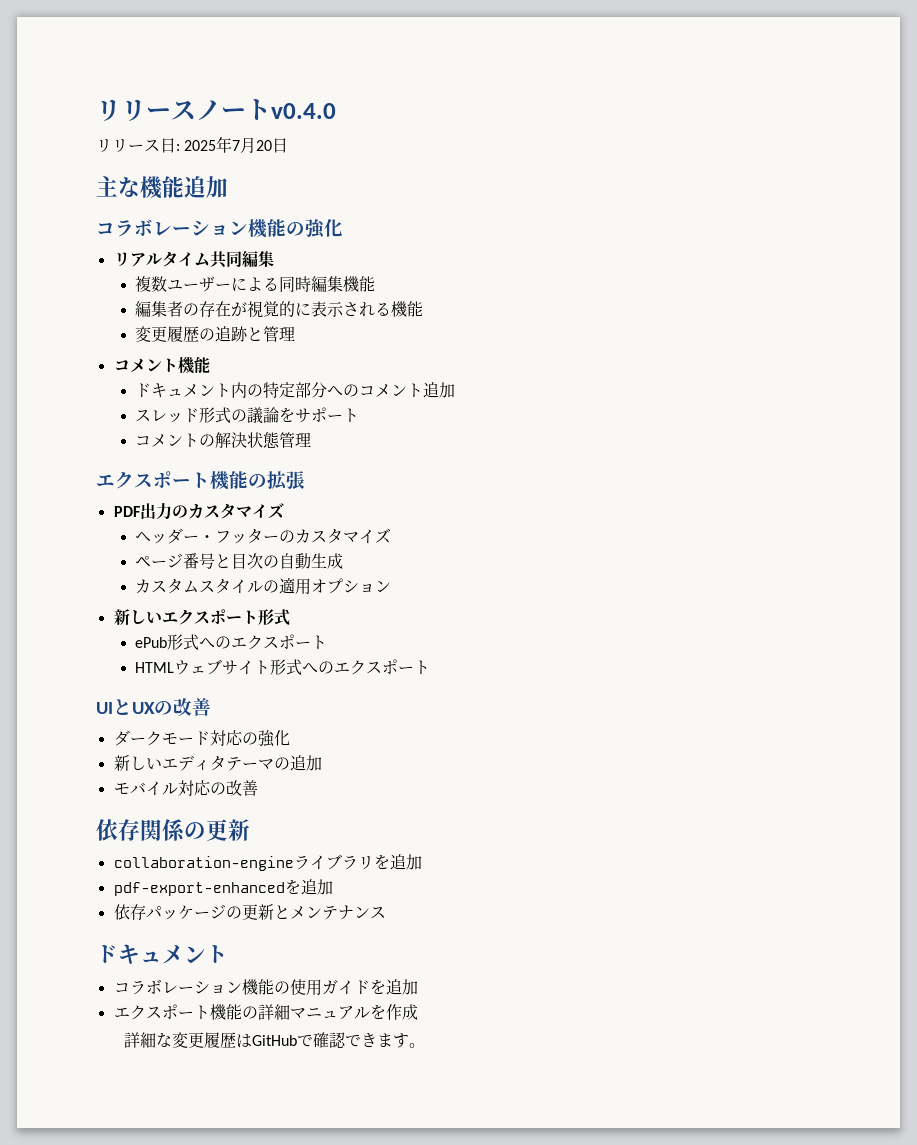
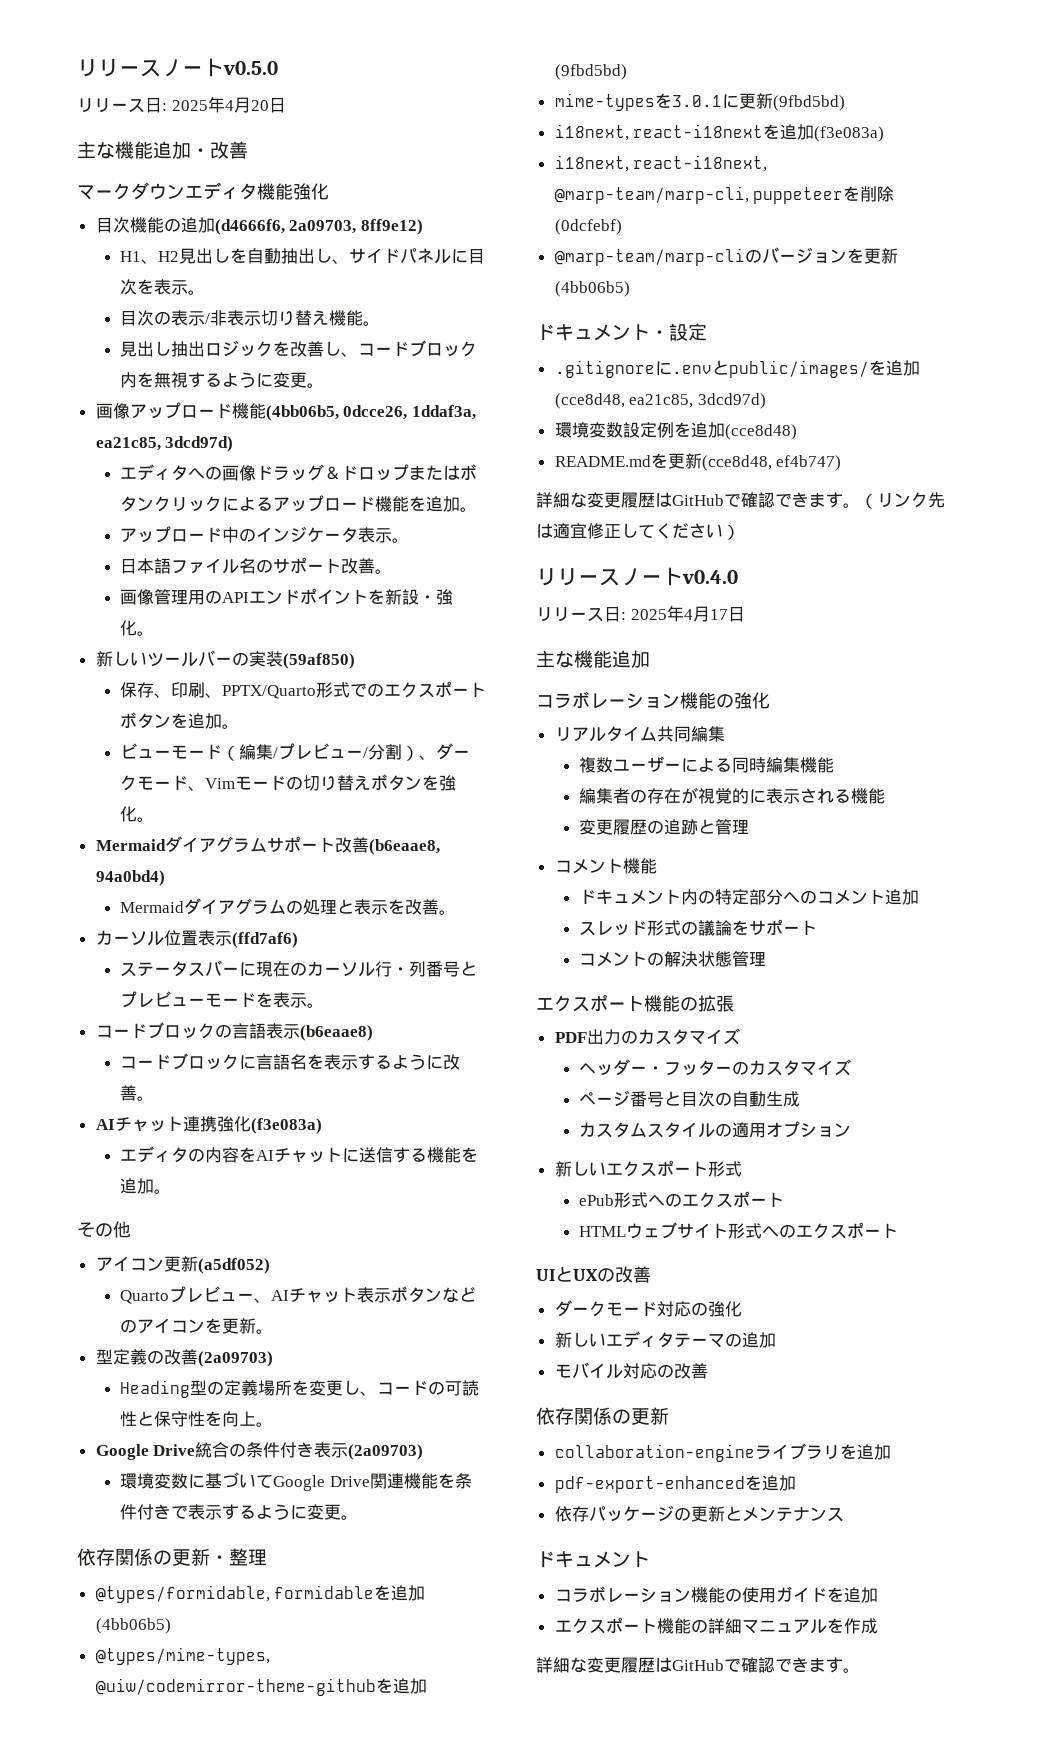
+ リリースノートv0.5.0
+ リリース日: 2025年4月20日
+ 主な機能追加・改善
+ マークダウンエディタ機能強化
+ 目次機能の追加(d4666f6, 2a09703, 8ff9e12)
+ H1、H2見出しを自動抽出し、サイドパネルに目次を表示。
+ 目次の表示/非表示切り替え機能。
+ 見出し抽出ロジックを改善し、コードブロック内を無視するように変更。
+ 画像アップロード機能(4bb06b5, 0dcce26, 1ddaf3a, ea21c85, 3dcd97d)
+ エディタへの画像ドラッグ＆ドロップまたはボタンクリックによるアップロード機能を追加。
+ アップロード中のインジケータ表示。
+ 日本語ファイル名のサポート改善。
+ 画像管理用のAPIエンドポイントを新設・強化。
+ 新しいツールバーの実装(59af850)
+ 保存、印刷、PPTX/Quarto形式でのエクスポートボタンを追加。
+ ビューモード（編集/プレビュー/分割）、ダークモード、Vimモードの切り替えボタンを強化。
+ Mermaidダイアグラムサポート改善(b6eaae8, 94a0bd4)
+ Mermaidダイアグラムの処理と表示を改善。
+ カーソル位置表示(ffd7af6)
+ ステータスバーに現在のカーソル行・列番号とプレビューモードを表示。
+ コードブロックの言語表示(b6eaae8)
+ コードブロックに言語名を表示するように改善。
+ AIチャット連携強化(f3e083a)
+ エディタの内容をAIチャットに送信する機能を追加。
+ その他
+ アイコン更新(a5df052)
+ Quartoプレビュー、AIチャット表示ボタンなどのアイコンを更新。
+ 型定義の改善(2a09703)
+ Heading型の定義場所を変更し、コードの可読性と保守性を向上。
+ Google Drive統合の条件付き表示(2a09703)
+ 環境変数に基づいてGoogle Drive関連機能を条件付きで表示するように変更。
+ 依存関係の更新・整理
+ @types/formidable, formidableを追加(4bb06b5)
+ @types/mime-types, @uiw/codemirror-theme-githubを追加(9fbd5bd)
+ mime-typesを3.0.1に更新(9fbd5bd)
+ i18next, react-i18nextを追加(f3e083a)
+ i18next, react-i18next, @marp-team/marp-cli, puppeteerを削除(0dcfebf)
+ @marp-team/marp-cliのバージョンを更新(4bb06b5)
+ ドキュメント・設定
+ .gitignoreに.envとpublic/images/を追加(cce8d48, ea21c85, 3dcd97d)
+ 環境変数設定例を追加(cce8d48)
+ README.mdを更新(cce8d48, ef4b747)
+ 詳細な変更履歴はGitHubで確認できます。（リンク先は適宜修正してください）
- リリース日: 2025年7月20日
+ リリース日: 2025年4月17日

